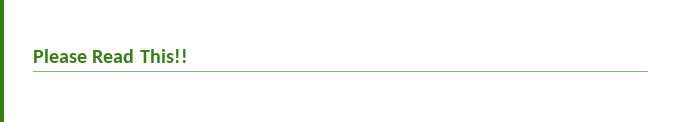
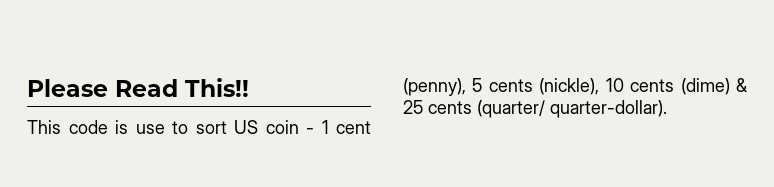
+ This code is use to sort US coin - 1 cent (penny), 5 cents (nickle), 10 cents (dime) & 25 cents (quarter/ quarter-dollar).

